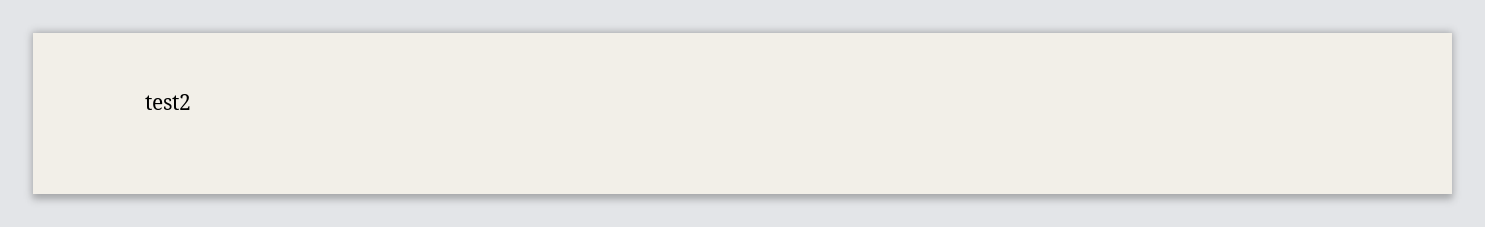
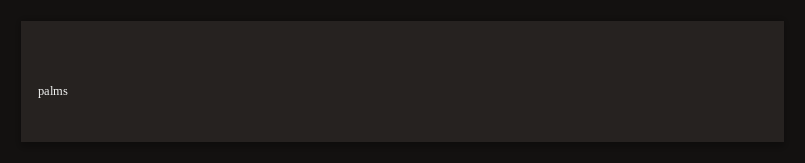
- test2
+ palms

